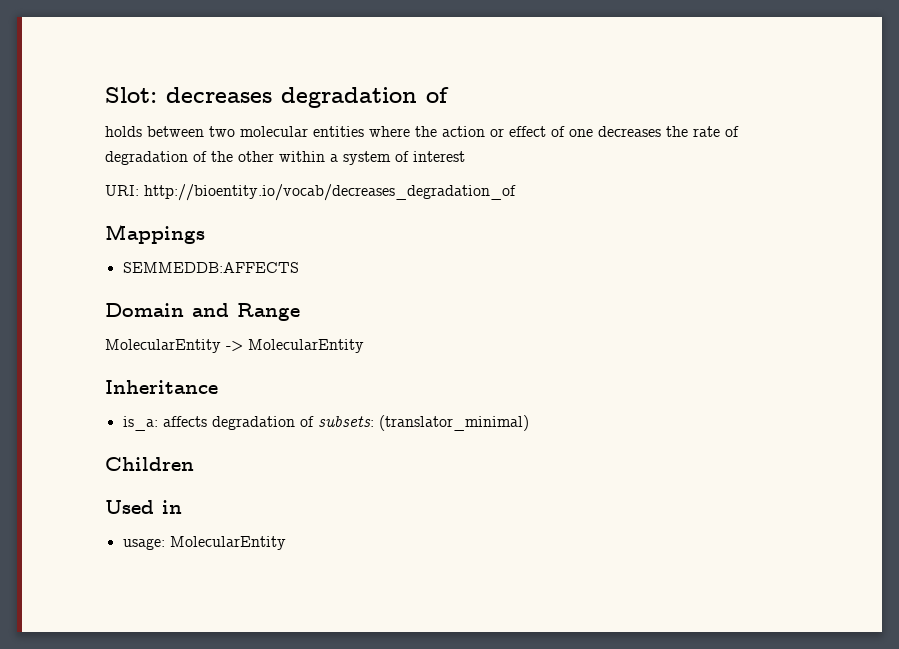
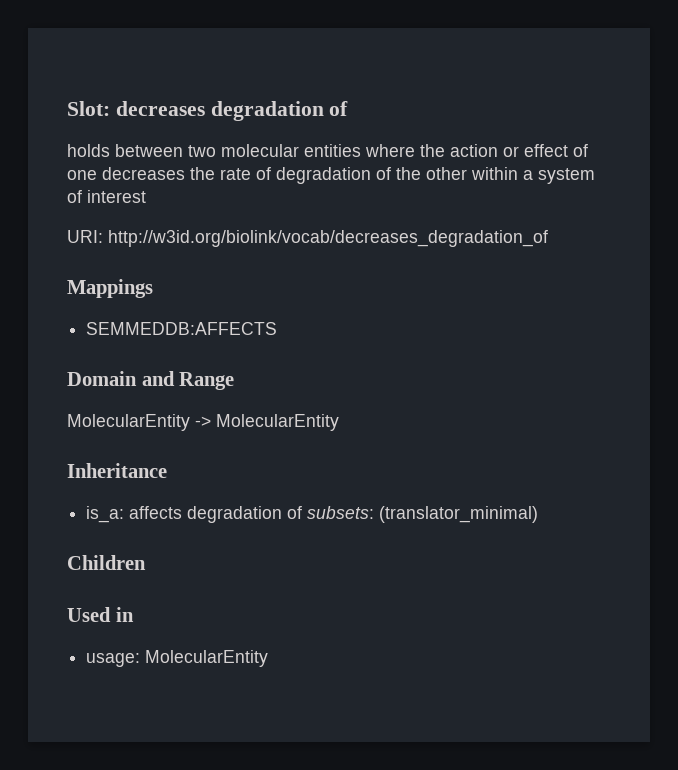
- URI: http://bioentity.io/vocab/decreases_degradation_of
+ URI: http://w3id.org/biolink/vocab/decreases_degradation_of

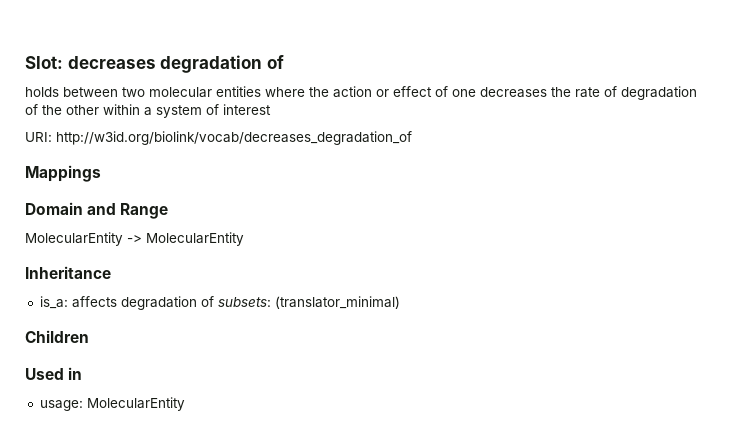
- SEMMEDDB:AFFECTS

